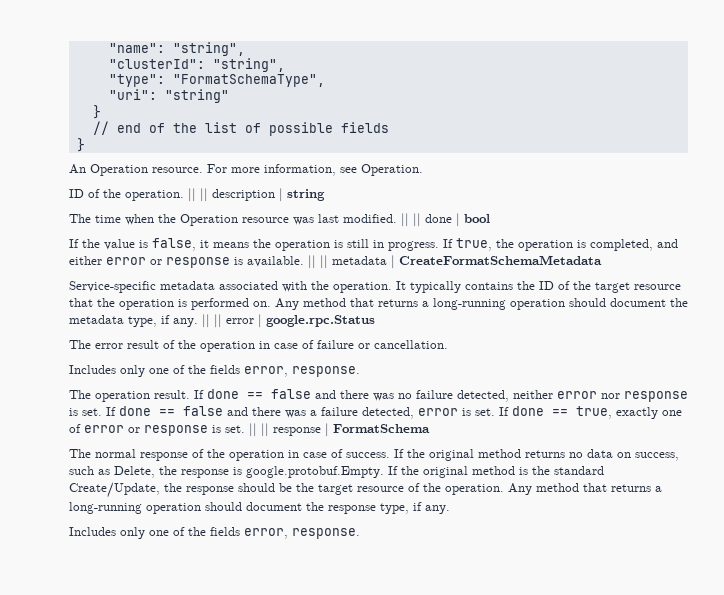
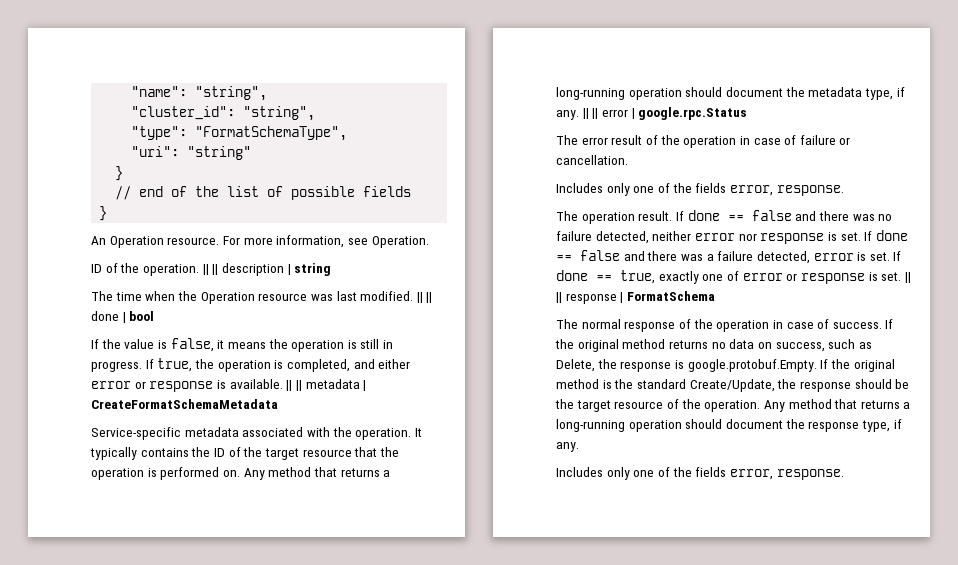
- "clusterId": "string",
+ "cluster_id": "string",

